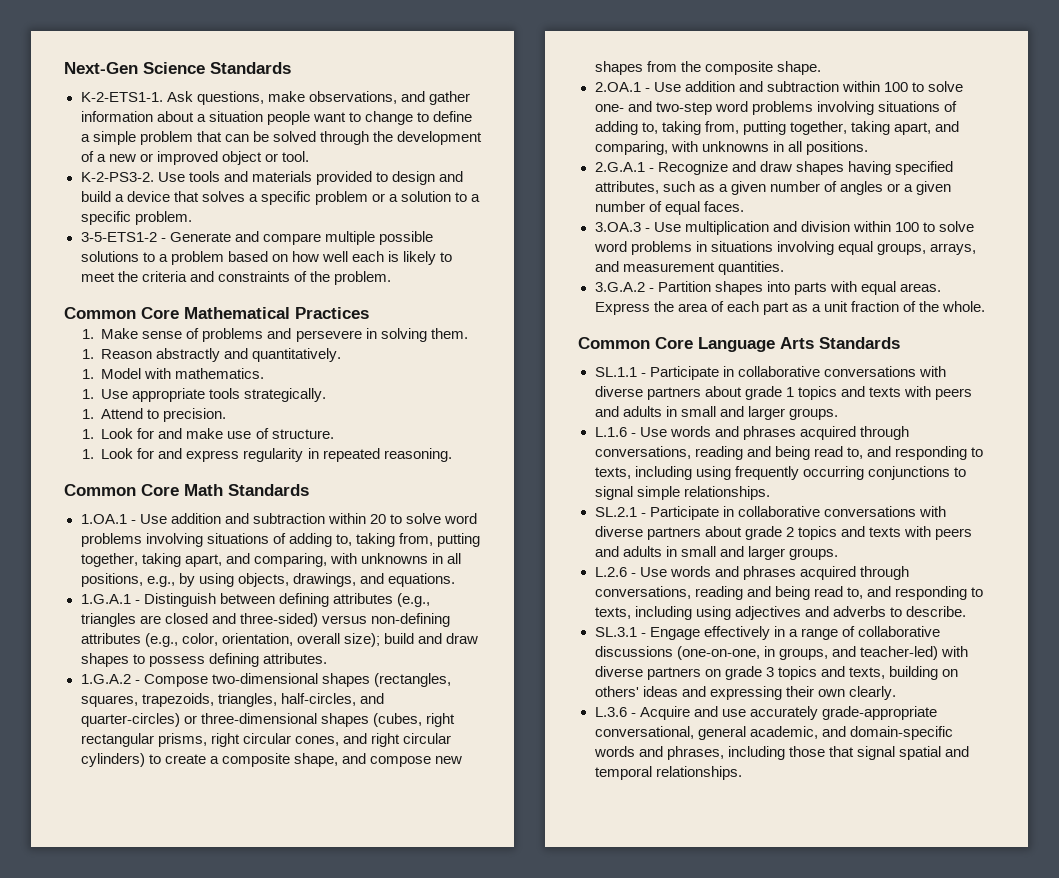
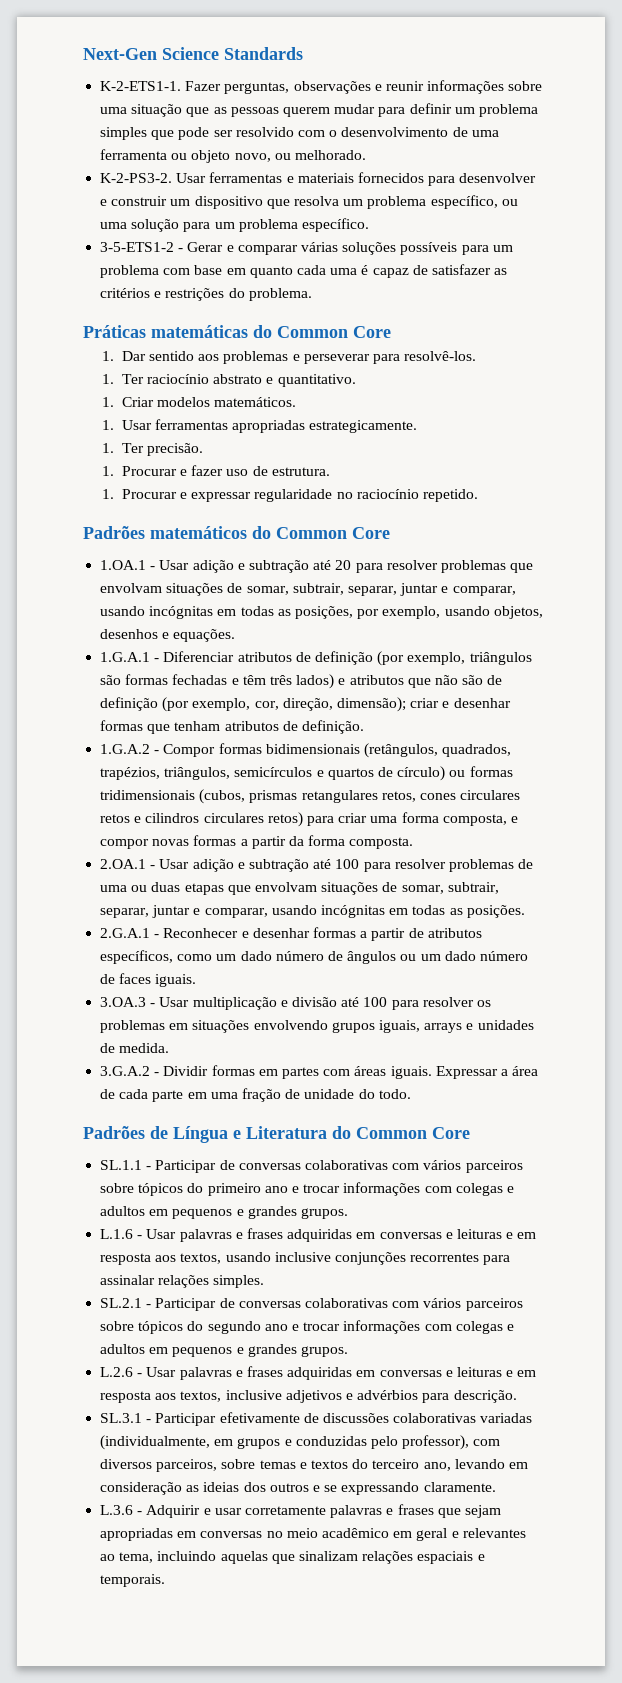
- Ask questions, make observations, and gather information about a situation people want to change to define a simple problem that can be solved through the development of a new or improved object or tool.
- K-2-PS3-2. Use tools and materials provided to design and build a device that solves a specific problem or a solution to a specific problem.
- 3-5-ETS1-2 - Generate and compare multiple possible solutions to a problem based on how well each is likely to meet the criteria and constraints of the problem.
- Common Core Mathematical Practices
- 1. Make sense of problems and persevere in solving them.
- 1. Reason abstractly and quantitatively.
- 1. Model with mathematics.
- 1. Use appropriate tools strategically.
- 1. Attend to precision.
- 1. Look for and make use of structure.
- 1. Look for and express regularity in repeated reasoning.
- Common Core Math Standards
+ Fazer perguntas, observações e reunir informações sobre uma situação que as pessoas querem mudar para definir um problema simples que pode ser resolvido com o desenvolvimento de uma ferramenta ou objeto novo, ou melhorado.
+ K-2-PS3-2. Usar ferramentas e materiais fornecidos para desenvolver e construir um dispositivo que resolva um problema específico, ou uma solução para um problema específico.
+ 3-5-ETS1-2 - Gerar e comparar várias soluções possíveis para um problema com base em quanto cada uma é capaz de satisfazer as critérios e restrições do problema.
+ Práticas matemáticas do Common Core
+ 1. Dar sentido aos problemas e perseverar para resolvê-los.
+ 1. Ter raciocínio abstrato e quantitativo.
+ 1. Criar modelos matemáticos.
+ 1. Usar ferramentas apropriadas estrategicamente.
+ 1. Ter precisão.
+ 1. Procurar e fazer uso de estrutura.
+ 1. Procurar e expressar regularidade no raciocínio repetido.
+ Padrões matemáticos do Common Core
- 1.OA.1 - Use addition and subtraction within 20 to solve word problems involving situations of adding to, taking from, putting together, taking apart, and comparing, with unknowns in all positions, e.g., by using objects, drawings, and equations.
- 1.G.A.1 - Distinguish between defining attributes (e.g., triangles are closed and three-sided) versus non-defining attributes (e.g., color, orientation, overall size); build and draw shapes to possess defining attributes.
- 1.G.A.2 - Compose two-dimensional shapes (rectangles, squares, trapezoids, triangles, half-circles, and quarter-circles) or three-dimensional shapes (cubes, right rectangular prisms, right circular cones, and right circular cylinders) to create a composite shape, and compose new shapes from the composite shape.
- 2.OA.1 - Use addition and subtraction within 100 to solve one- and two-step word problems involving situations of adding to, taking from, putting together, taking apart, and comparing, with unknowns in all positions.
- 2.G.A.1 - Recognize and draw shapes having specified attributes, such as a given number of angles or a given number of equal faces.
- 3.OA.3 - Use multiplication and division within 100 to solve word problems in situations involving equal groups, arrays, and measurement quantities.
- 3.G.A.2 - Partition shapes into parts with equal areas. Express the area of each part as a unit fraction of the whole.
- Common Core Language Arts Standards
+ 1.OA.1 - Usar adição e subtração até 20 para resolver problemas que envolvam situações de somar, subtrair, separar, juntar e comparar, usando incógnitas em todas as posições, por exemplo, usando objetos, desenhos e equações.
+ 1.G.A.1 - Diferenciar atributos de definição (por exemplo, triângulos são formas fechadas e têm três lados) e atributos que não são de definição (por exemplo, cor, direção, dimensão); criar e desenhar formas que tenham atributos de definição.
+ 1.G.A.2 - Compor formas bidimensionais (retângulos, quadrados, trapézios, triângulos, semicírculos e quartos de círculo) ou formas tridimensionais (cubos, prismas retangulares retos, cones circulares retos e cilindros circulares retos) para criar uma forma composta, e compor novas formas a partir da forma composta.
+ 2.OA.1 - Usar adição e subtração até 100 para resolver problemas de uma ou duas etapas que envolvam situações de somar, subtrair, separar, juntar e comparar, usando incógnitas em todas as posições.
+ 2.G.A.1 - Reconhecer e desenhar formas a partir de atributos específicos, como um dado número de ângulos ou um dado número de faces iguais.
+ 3.OA.3 - Usar multiplicação e divisão até 100 para resolver os problemas em situações envolvendo grupos iguais, arrays e unidades de medida.
+ 3.G.A.2 - Dividir formas em partes com áreas iguais. Expressar a área de cada parte em uma fração de unidade do todo.
+ Padrões de Língua e Literatura do Common Core
- SL.1.1 - Participate in collaborative conversations with diverse partners about grade 1 topics and texts with peers and adults in small and larger groups.
- L.1.6 - Use words and phrases acquired through conversations, reading and being read to, and responding to texts, including using frequently occurring conjunctions to signal simple relationships.
- SL.2.1 - Participate in collaborative conversations with diverse partners about grade 2 topics and texts with peers and adults in small and larger groups.
- L.2.6 - Use words and phrases acquired through conversations, reading and being read to, and responding to texts, including using adjectives and adverbs to describe.
- SL.3.1 - Engage effectively in a range of collaborative discussions (one-on-one, in groups, and teacher-led) with diverse partners on grade 3 topics and texts, building on others' ideas and expressing their own clearly.
- L.3.6 - Acquire and use accurately grade-appropriate conversational, general academic, and domain-specific words and phrases, including those that signal spatial and temporal relationships.
+ SL.1.1 - Participar de conversas colaborativas com vários parceiros sobre tópicos do primeiro ano e trocar informações com colegas e adultos em pequenos e grandes grupos.
+ L.1.6 - Usar palavras e frases adquiridas em conversas e leituras e em resposta aos textos, usando inclusive conjunções recorrentes para assinalar relações simples.
+ SL.2.1 - Participar de conversas colaborativas com vários parceiros sobre tópicos do segundo ano e trocar informações com colegas e adultos em pequenos e grandes grupos.
+ L.2.6 - Usar palavras e frases adquiridas em conversas e leituras e em resposta aos textos, inclusive adjetivos e advérbios para descrição.
+ SL.3.1 - Participar efetivamente de discussões colaborativas variadas (individualmente, em grupos e conduzidas pelo professor), com diversos parceiros, sobre temas e textos do terceiro ano, levando em consideração as ideias dos outros e se expressando claramente.
+ L.3.6 - Adquirir e usar corretamente palavras e frases que sejam apropriadas em conversas no meio acadêmico em geral e relevantes ao tema, incluindo aquelas que sinalizam relações espaciais e temporais.

